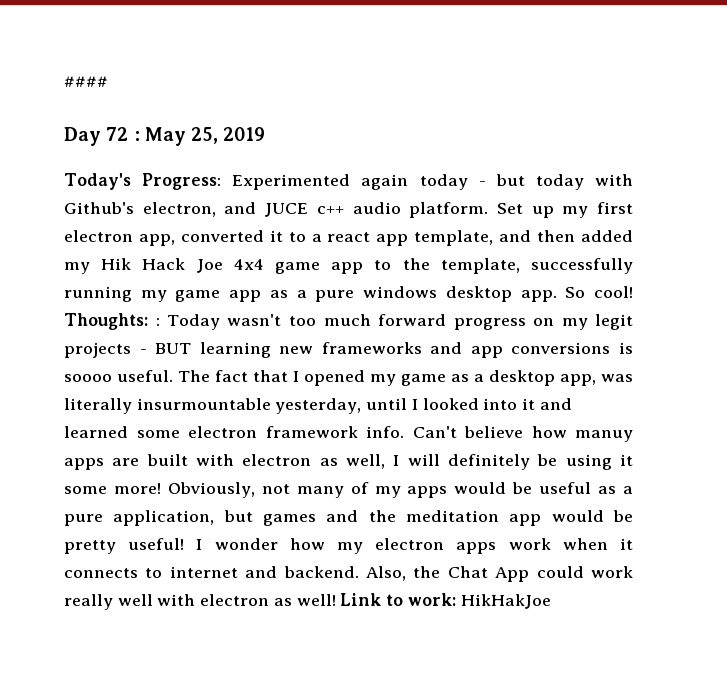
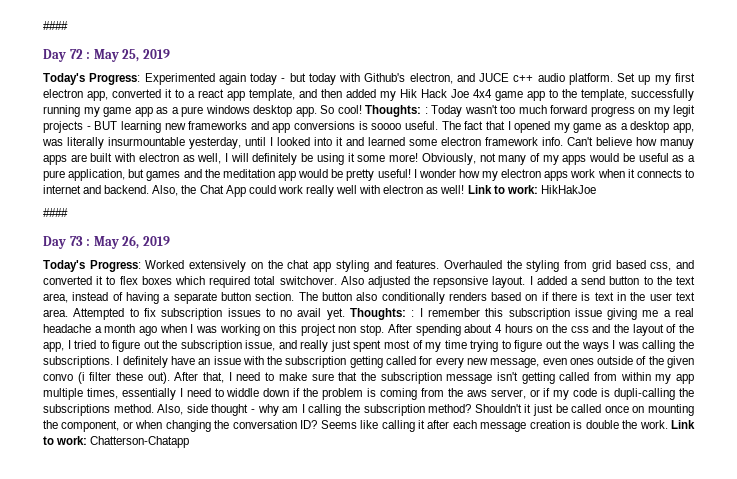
  Link to work: HikHakJoe
+ ####
+ Day 73 : May 26, 2019
+ Today's Progress: Worked extensively on the chat app styling and features. Overhauled the styling from grid based css, and converted it to flex boxes which required total switchover. Also adjusted the repsonsive layout. I added a send button to the text area, instead of having a separate button section. The button also conditionally renders based on if there is text in the user text area. Attempted to fix subscription issues to no avail yet. Thoughts: : I remember this subscription issue giving me a real headache a month ago when I was working on this project non stop. After spending about 4 hours on the css and the layout of the app, I tried to figure out the subscription issue, and really just spent most of my time trying to figure out the ways I was calling the subscriptions. I definitely have an issue with the subscription getting called for every new message, even ones outside of the given convo (i filter these out). After that, I need to make sure that the subscription message isn't getting called from within my app multiple times, essentially I need to widdle down if the problem is coming from the aws server, or if my code is dupli-calling the subscriptions method. Also, side thought - why am I calling the subscription method? Shouldn't it just be called once on mounting the component, or when changing the conversation ID? Seems like calling it after each message creation is double the work. Link to work: Chatterson-Chatapp

